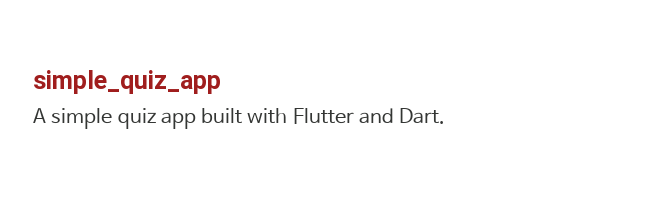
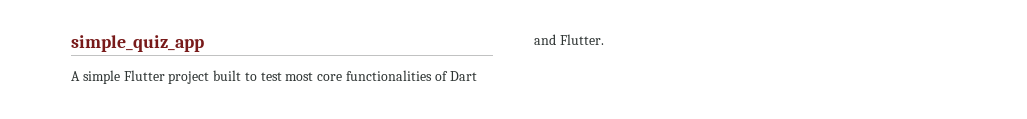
- A simple quiz app built with Flutter and Dart.
+ A simple Flutter project built to test most core functionalities of Dart and Flutter.

